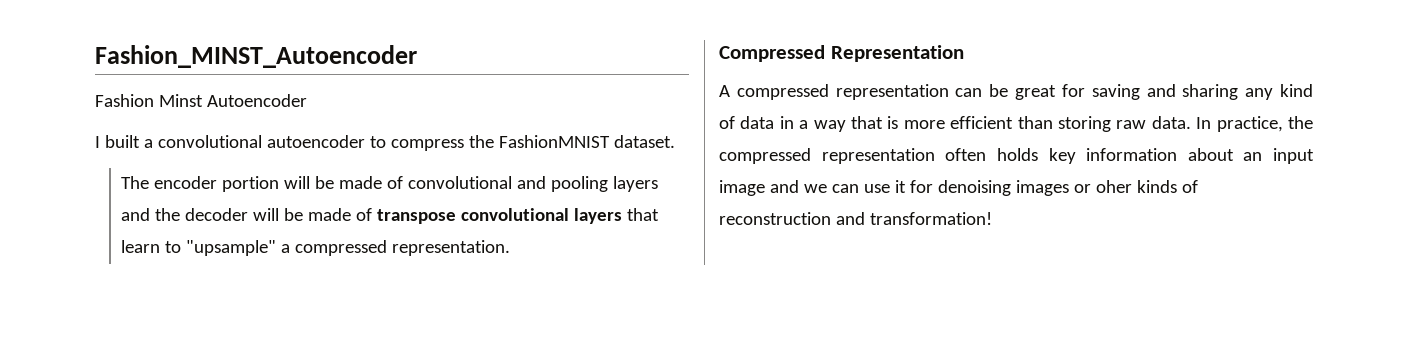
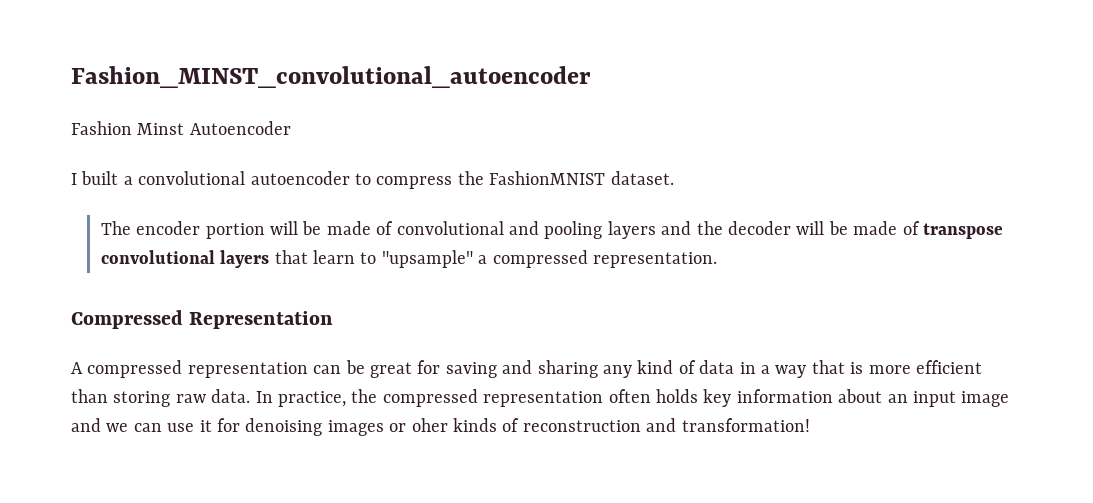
- Fashion_MINST_Autoencoder
+ Fashion_MINST_convolutional_autoencoder

